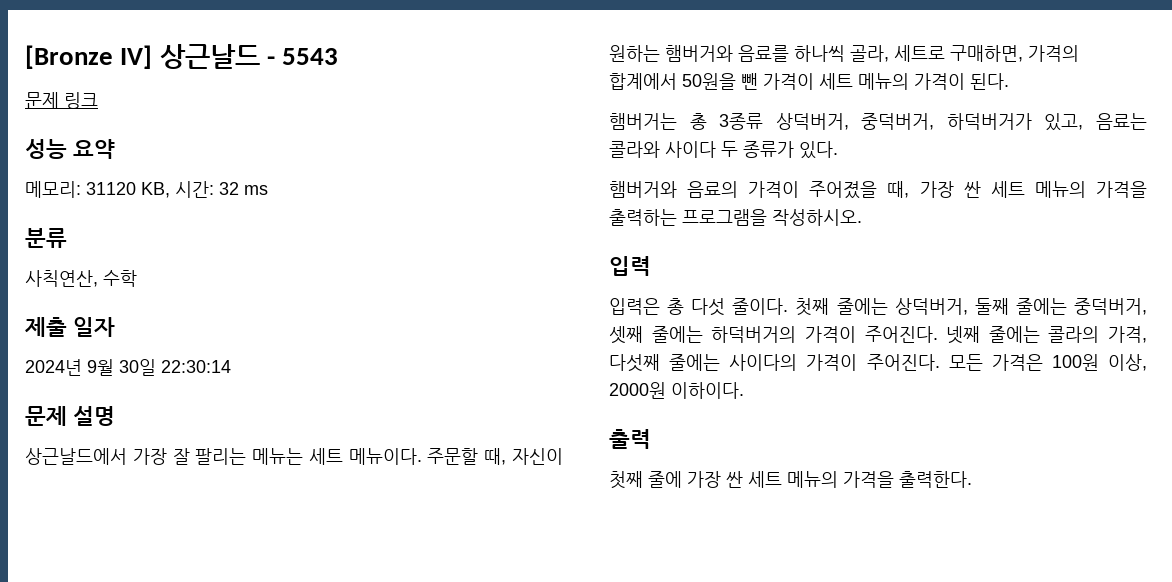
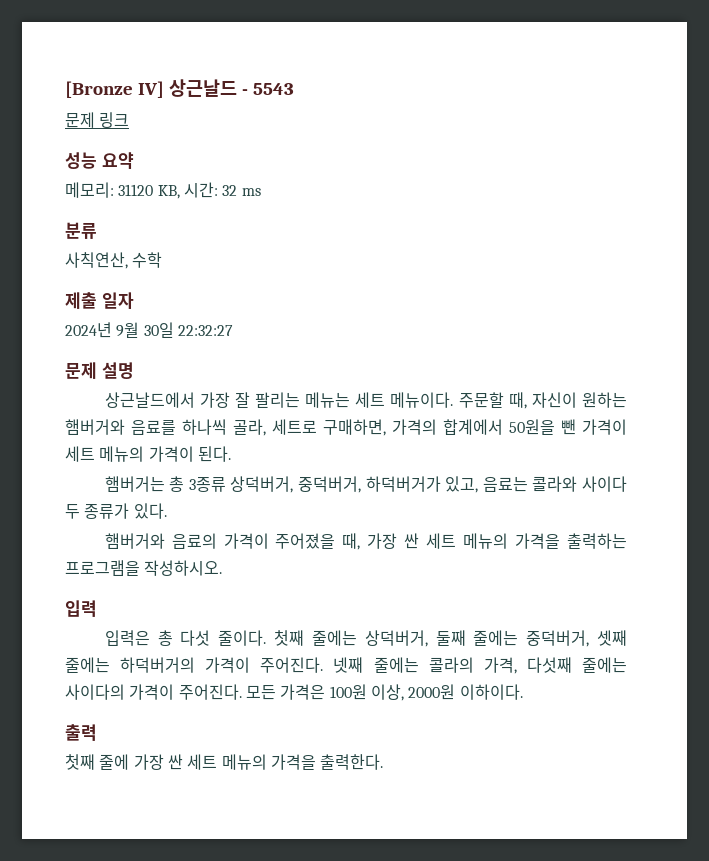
- 2024년 9월 30일 22:30:14
+ 2024년 9월 30일 22:32:27

